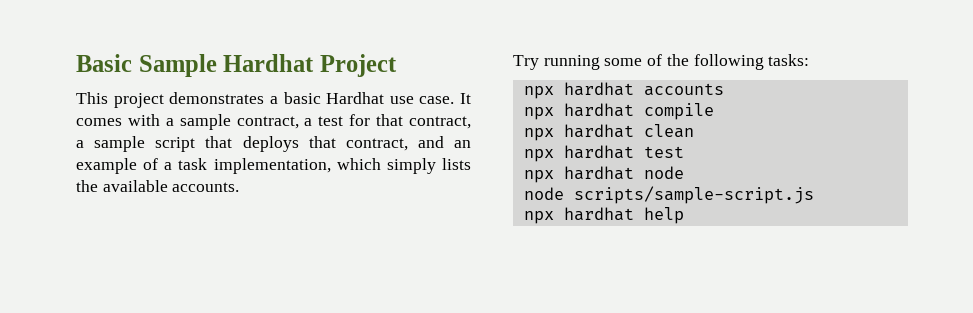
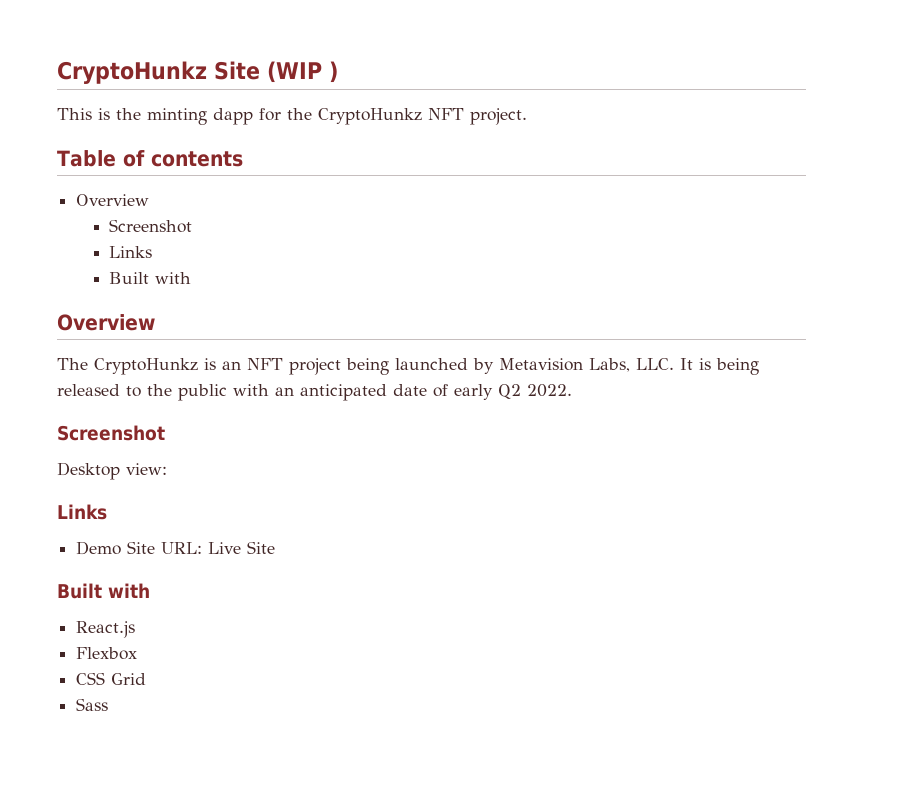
- Basic Sample Hardhat Project
- This project demonstrates a basic Hardhat use case. It comes with a sample contract, a test for that contract, a sample script that deploys that contract, and an example of a task implementation, which simply lists the available accounts.
- Try running some of the following tasks:
- npx hardhat accounts
- npx hardhat compile
- npx hardhat clean
- npx hardhat test
- npx hardhat node
- node scripts/sample-script.js
- npx hardhat help
+ CryptoHunkz Site (WIP )
+ This is the minting dapp for the CryptoHunkz NFT project.
+ Table of contents
+ Overview
+ Screenshot
+ Links
+ Built with
+ Overview
+ The CryptoHunkz is an NFT project being launched by Metavision Labs, LLC. It is being released to the public with an anticipated date of early Q2 2022.
+ Screenshot
+ Desktop view:
+ Links
+ Demo Site URL: Live Site
+ Built with
+ React.js
+ Flexbox
+ CSS Grid
+ Sass

